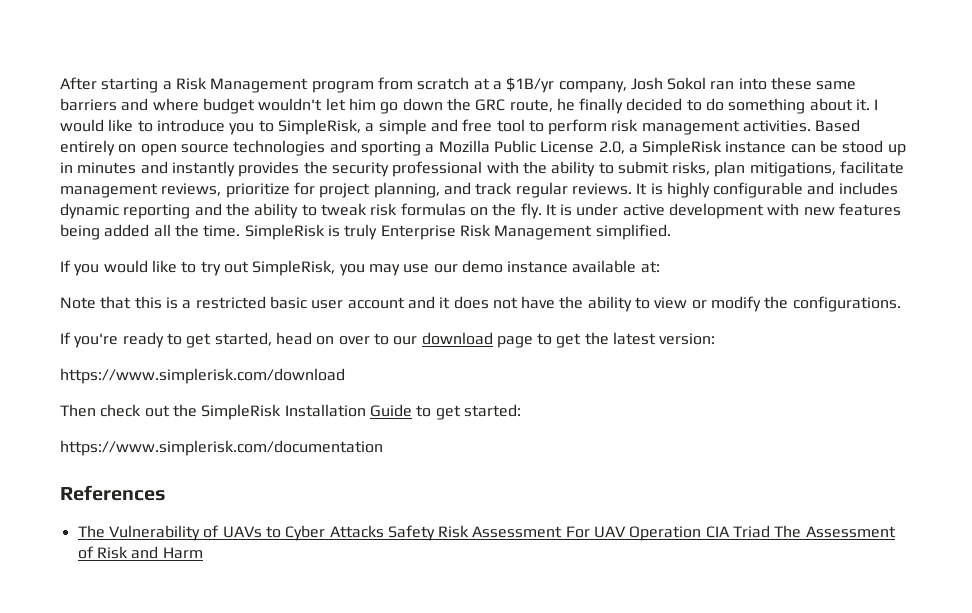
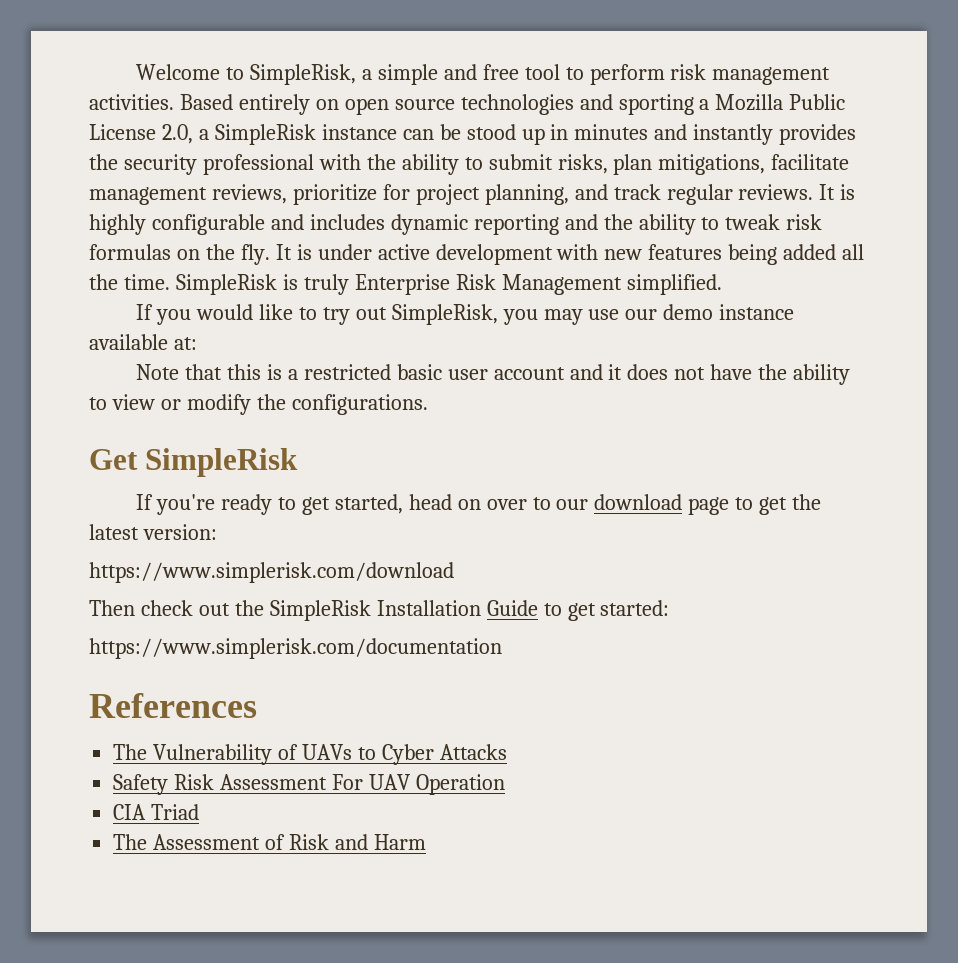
- After starting a Risk Management program from scratch at a $1B/yr company, Josh Sokol ran into these same barriers and where budget wouldn't let him go down the GRC route, he finally decided to do something about it. I would like to introduce you to SimpleRisk, a simple and free tool to perform risk management activities.
+ Welcome to SimpleRisk, a simple and free tool to perform risk management activities.
+ Get SimpleRisk
- The Vulnerability of UAVs to Cyber Attacks Safety Risk Assessment For UAV Operation CIA Triad The Assessment of Risk and Harm
+ The Vulnerability of UAVs to Cyber Attacks
+ Safety Risk Assessment For UAV Operation
+ CIA Triad
+ The Assessment of Risk and Harm

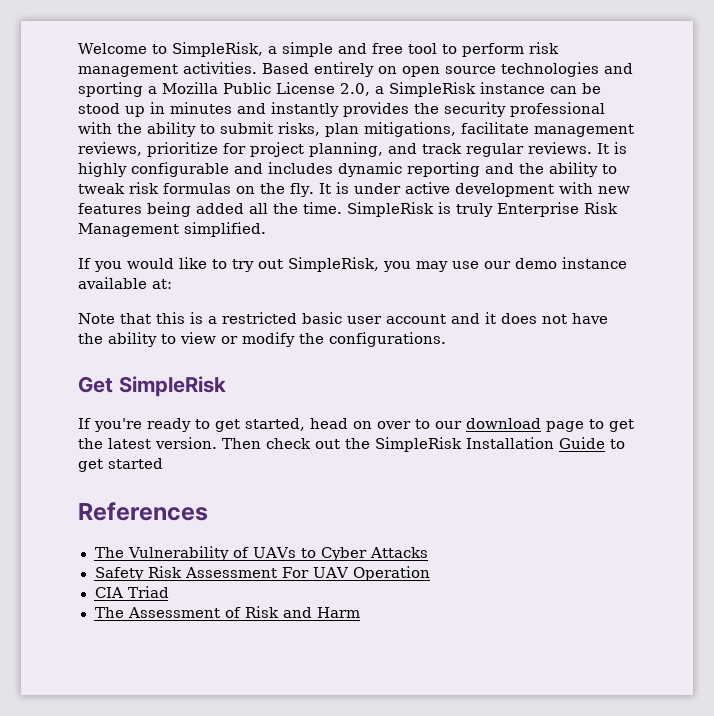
- If you're ready to get started, head on over to our download page to get the latest version:
- https://www.simplerisk.com/download
- Then check out the SimpleRisk Installation Guide to get started:
- https://www.simplerisk.com/documentation
+ If you're ready to get started, head on over to our download page to get the latest version. Then check out the SimpleRisk Installation Guide to get started

